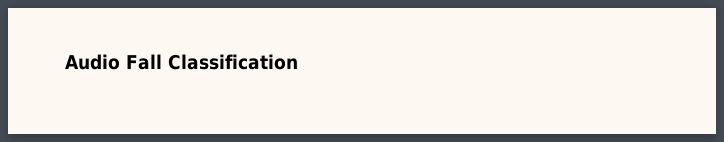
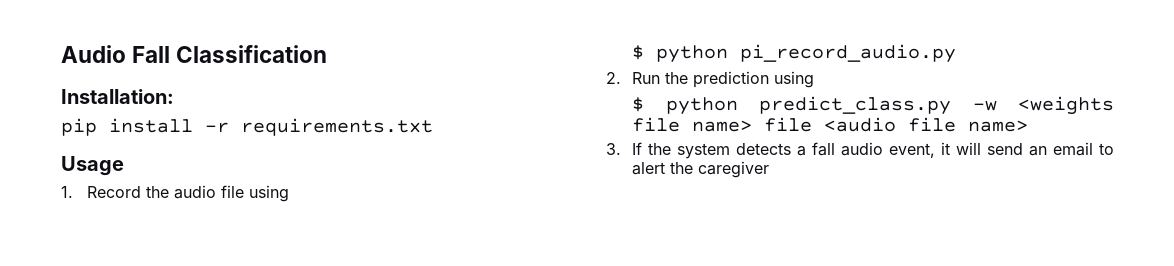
+ Installation:
+ pip install -r requirements.txt
+ Usage
+ 1. Record the audio file using
+ $ python pi_record_audio.py
+ 2. Run the prediction using
+ $ python predict_class.py -w <weights file name> file <audio file name>
+ 3. If the system detects a fall audio event, it will send an email to alert the caregiver

